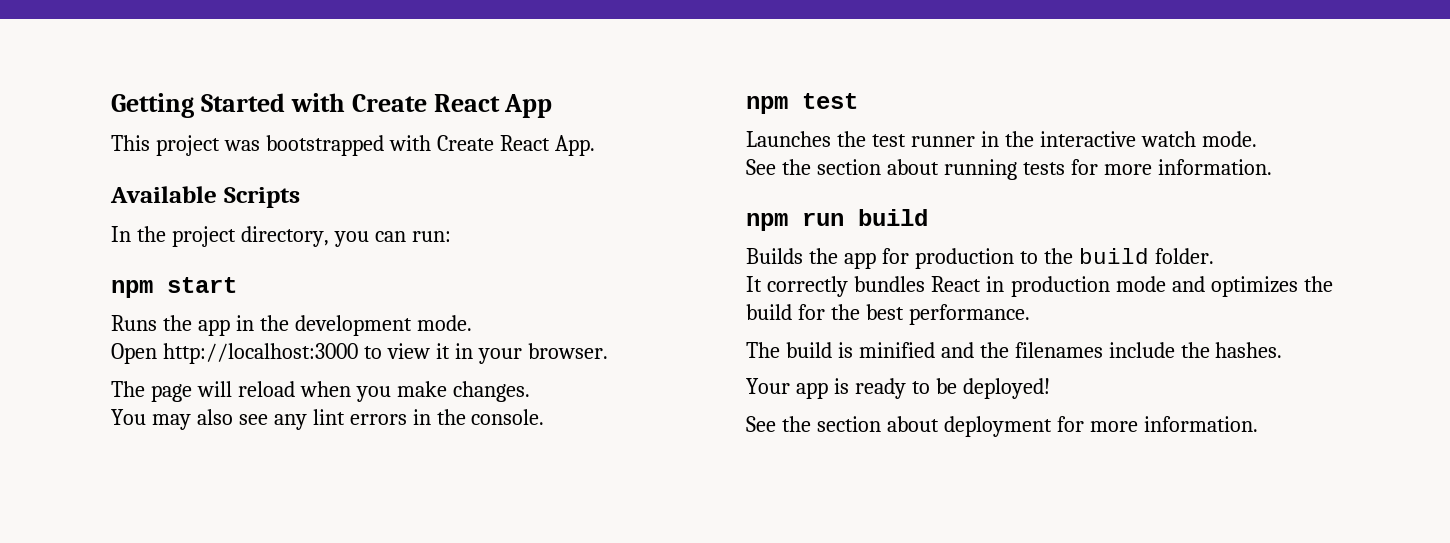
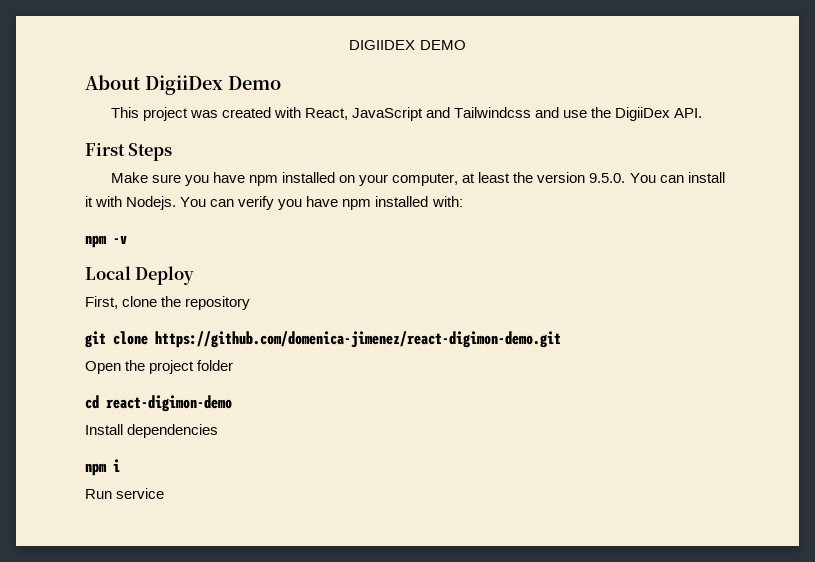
- Getting Started with Create React App
- This project was bootstrapped with Create React App.
- Available Scripts
- In the project directory, you can run:
- npm start
- Runs the app in the development mode.
- Open http://localhost:3000 to view it in your browser.
- The page will reload when you make changes.
- You may also see any lint errors in the console.
- npm test
- Launches the test runner in the interactive watch mode.
- See the section about running tests for more information.
- npm run build
- Builds the app for production to the build folder.
- It correctly bundles React in production mode and optimizes the build for the best performance.
- The build is minified and the filenames include the hashes.
- Your app is ready to be deployed!
- See the section about deployment for more information.
+ DIGIIDEX DEMO
+ About DigiiDex Demo
+ This project was created with React, JavaScript and Tailwindcss and use the DigiiDex API.
+ First Steps
+ Make sure you have npm installed on your computer, at least the version 9.5.0. You can install it with Nodejs. You can verify you have npm installed with:
+ npm -v
+ Local Deploy
+ First, clone the repository
+ git clone https://github.com/domenica-jimenez/react-digimon-demo.git
+ Open the project folder
+ cd react-digimon-demo
+ Install dependencies
+ npm i
+ Run service

